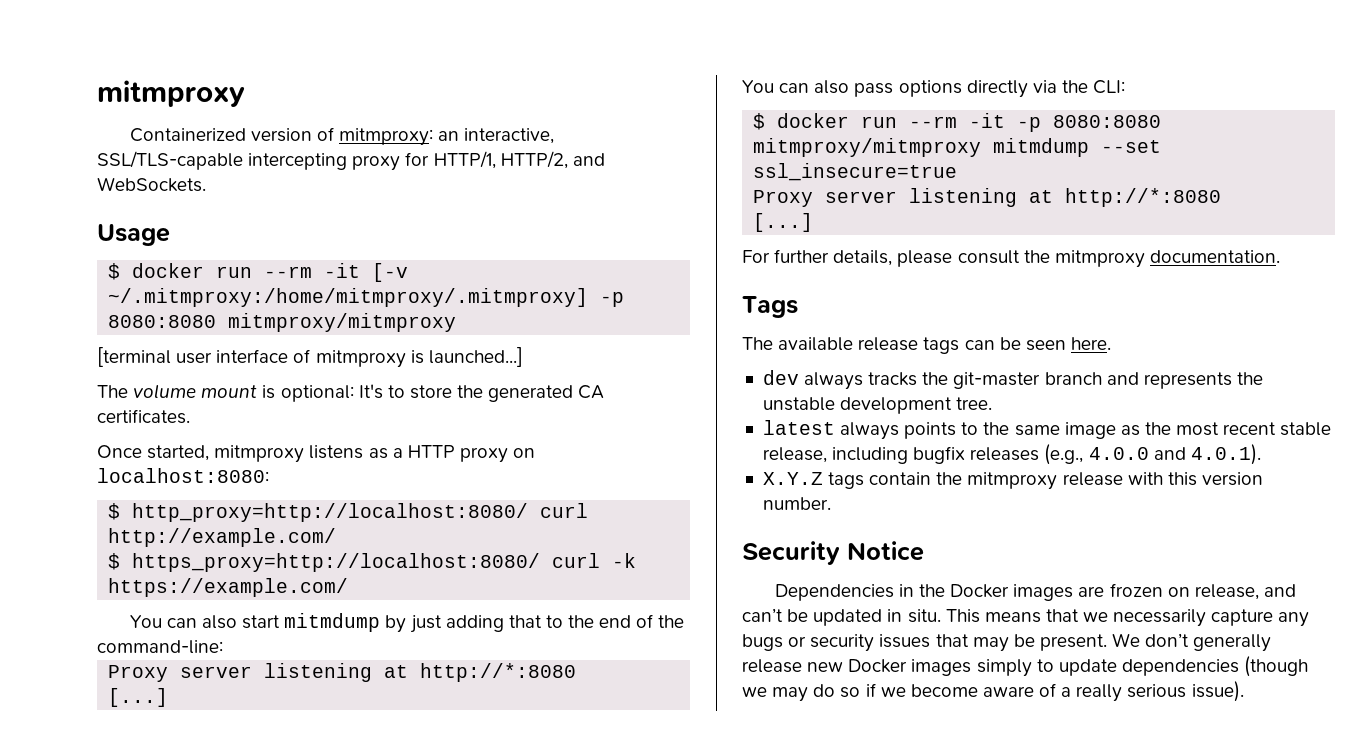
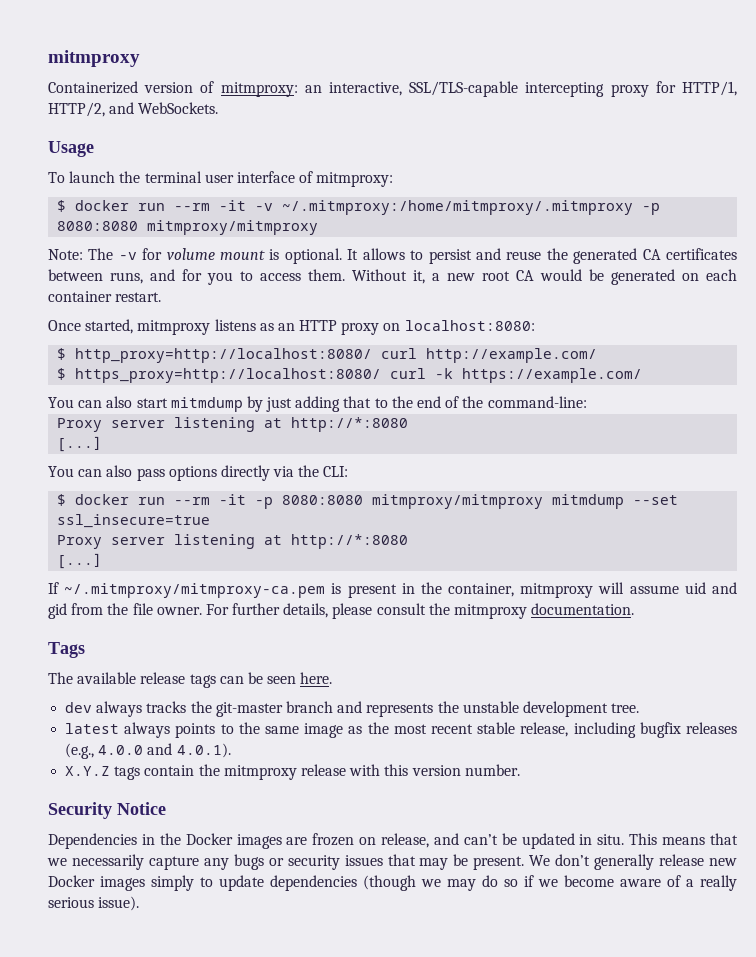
- $ docker run --rm -it [-v ~/.mitmproxy:/home/mitmproxy/.mitmproxy] -p 8080:8080 mitmproxy/mitmproxy
+ To launch the terminal user interface of mitmproxy:
+ $ docker run --rm -it -v ~/.mitmproxy:/home/mitmproxy/.mitmproxy -p 8080:8080 mitmproxy/mitmproxy
- [terminal user interface of mitmproxy is launched...]
- The volume mount is optional: It's to store the generated CA certificates.
+ Note: The -v for volume mount is optional. It allows to persist and reuse the generated CA certificates between runs, and for you to access them. Without it, a new root CA would be generated on each container restart.
- Once started, mitmproxy listens as a HTTP proxy on localhost:8080:
+ Once started, mitmproxy listens as an HTTP proxy on localhost:8080:
+ If ~/.mitmproxy/mitmproxy-ca.pem is present in the container, mitmproxy will assume uid and gid from the file owner.

